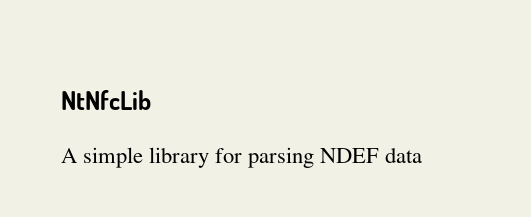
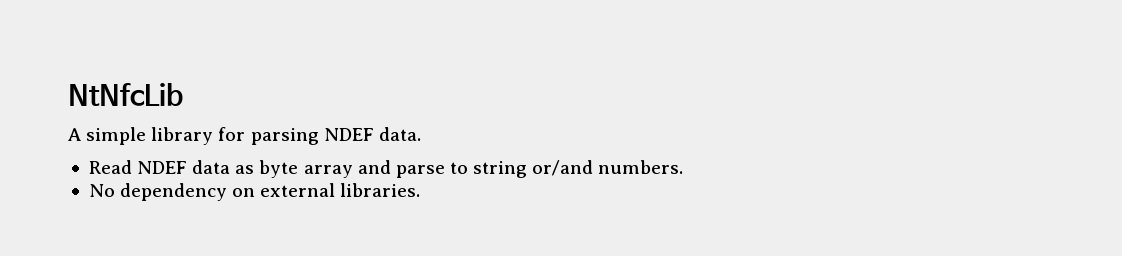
- A simple library for parsing NDEF data
+ A simple library for parsing NDEF data.
+ Read NDEF data as byte array and parse to string or/and numbers.
+ No dependency on external libraries.

